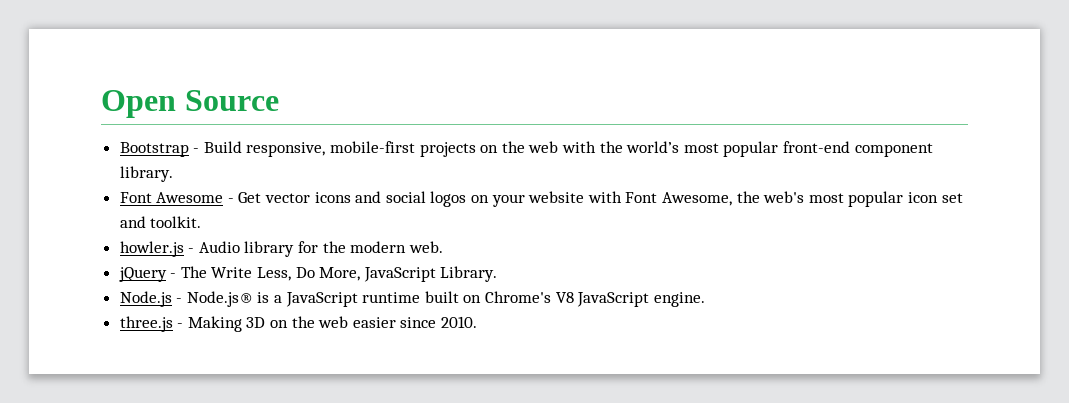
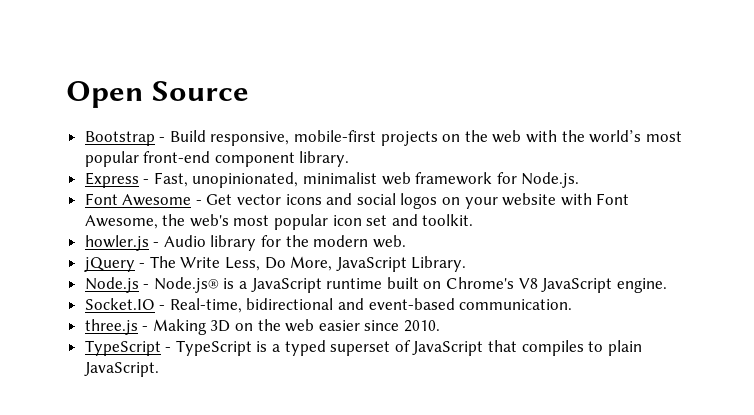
+ Express - Fast, unopinionated, minimalist web framework for Node.js.
+ Socket.IO - Real-time, bidirectional and event-based communication.
+ TypeScript - TypeScript is a typed superset of JavaScript that compiles to plain JavaScript.

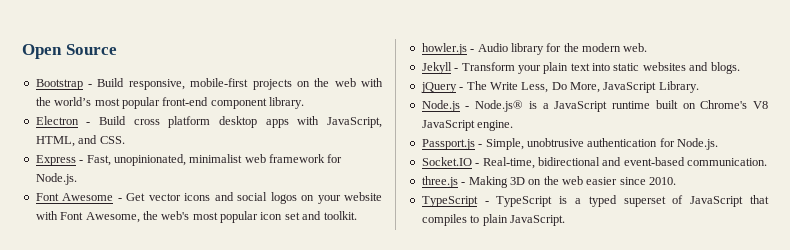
+ Electron - Build cross platform desktop apps with JavaScript, HTML, and CSS.
+ Jekyll - Transform your plain text into static websites and blogs.
+ Passport.js - Simple, unobtrusive authentication for Node.js.

